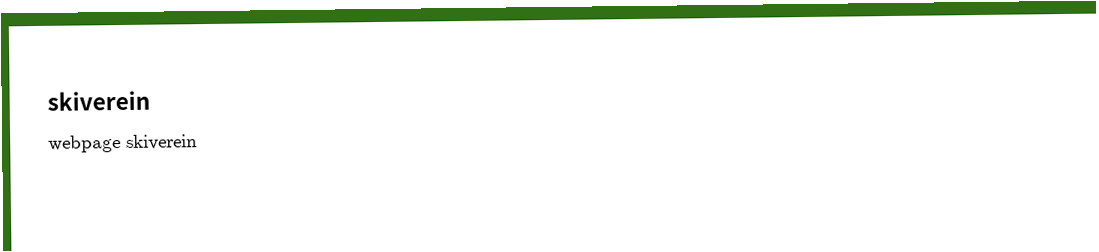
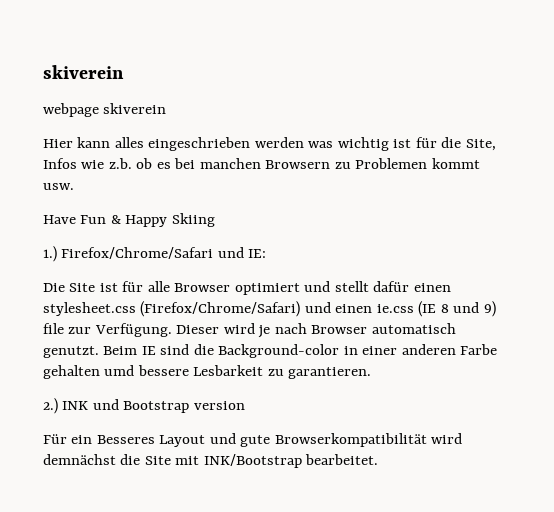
+ Hier kann alles eingeschrieben werden was wichtig ist für die Site, Infos wie z.b. ob es bei manchen Browsern zu Problemen kommt usw.
+ Have Fun & Happy Skiing
+ 1.) Firefox/Chrome/Safari und IE:
+ Die Site ist für alle Browser optimiert und stellt dafür einen stylesheet.css (Firefox/Chrome/Safari) und einen ie.css (IE 8 und 9) file zur Verfügung. Dieser wird je nach Browser automatisch genutzt. Beim IE sind die Background-color in einer anderen Farbe gehalten umd bessere Lesbarkeit zu garantieren.
+ 2.) INK und Bootstrap version
+ Für ein Besseres Layout und gute Browserkompatibilität wird demnächst die Site mit INK/Bootstrap bearbeitet.

